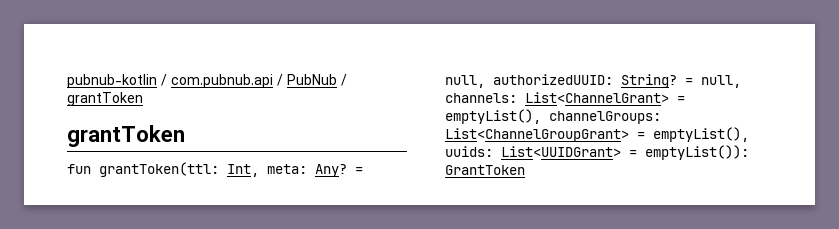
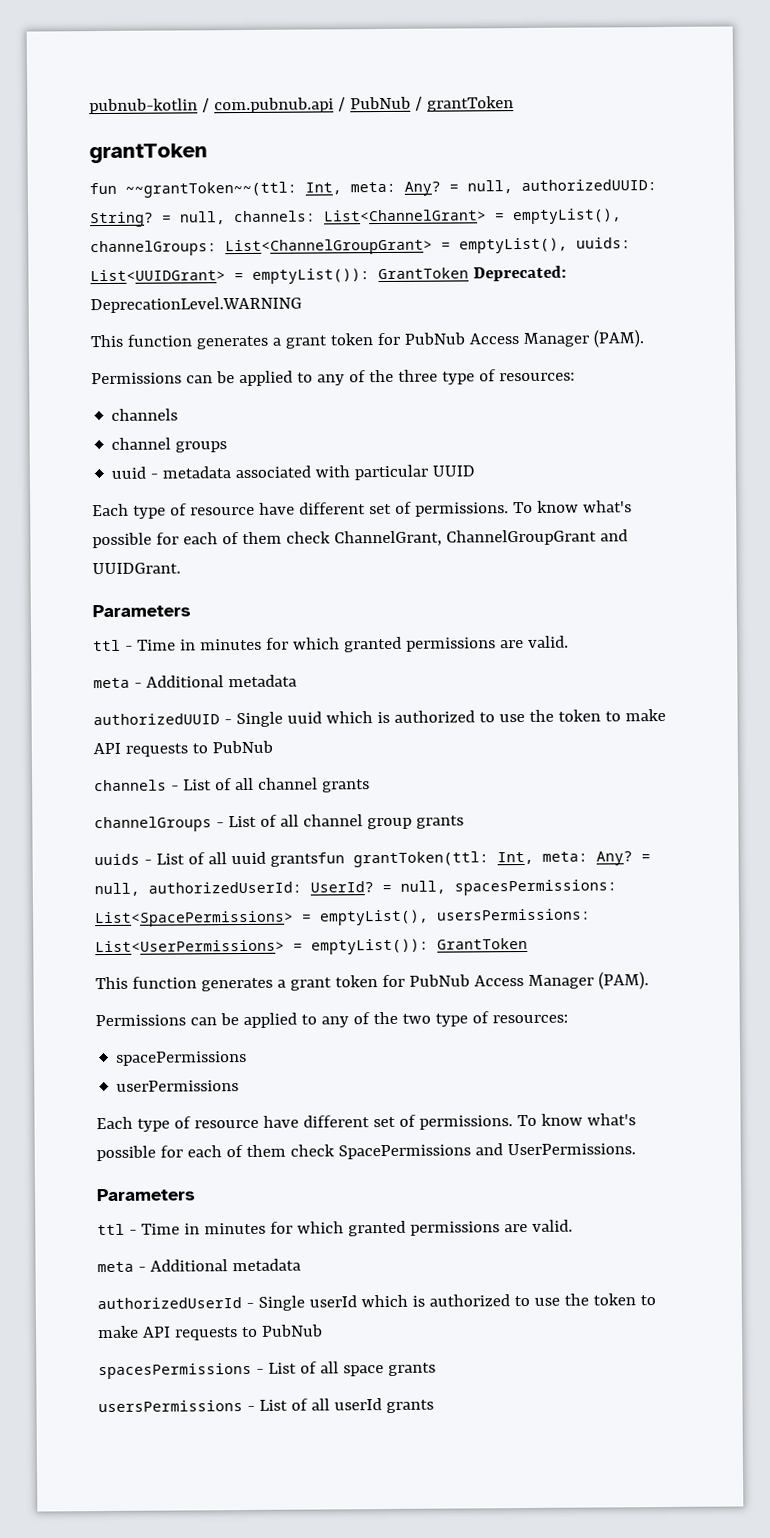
- fun grantToken(ttl: Int, meta: Any?
+ fun ~~grantToken~~(ttl: Int, meta: Any?
- = null, channels: List<ChannelGrant> = emptyList(), channelGroups: List<ChannelGroupGrant> = emptyList(), uuids: List<UUIDGrant> = emptyList()): GrantToken
+ = null, channels: List<ChannelGrant> = emptyList(), channelGroups: List<ChannelGroupGrant> = emptyList(), uuids: List<UUIDGrant> = emptyList()): GrantToken Deprecated: DeprecationLevel.WARNING
+ This function generates a grant token for PubNub Access Manager (PAM).
+ Permissions can be applied to any of the three type of resources:
+ channels
+ channel groups
+ uuid - metadata associated with particular UUID
+ Each type of resource have different set of permissions. To know what's possible for each of them check ChannelGrant, ChannelGroupGrant and UUIDGrant.
+ Parameters
+ ttl - Time in minutes for which granted permissions are valid.
+ meta - Additional metadata
+ authorizedUUID - Single uuid which is authorized to use the token to make API requests to PubNub
+ channels - List of all channel grants
+ channelGroups - List of all channel group grants
+ uuids - List of all uuid grantsfun grantToken(ttl: Int, meta: Any? = null, authorizedUserId: UserId? = null, spacesPermissions: List<SpacePermissions> = emptyList(), usersPermissions: List<UserPermissions> = emptyList()): GrantToken
+ This function generates a grant token for PubNub Access Manager (PAM).
+ Permissions can be applied to any of the two type of resources:
+ spacePermissions
+ userPermissions
+ Each type of resource have different set of permissions. To know what's possible for each of them check SpacePermissions and UserPermissions.
+ Parameters
+ ttl - Time in minutes for which granted permissions are valid.
+ meta - Additional metadata
+ authorizedUserId - Single userId which is authorized to use the token to make API requests to PubNub
+ spacesPermissions - List of all space grants
+ usersPermissions - List of all userId grants

